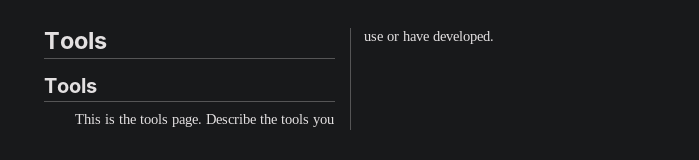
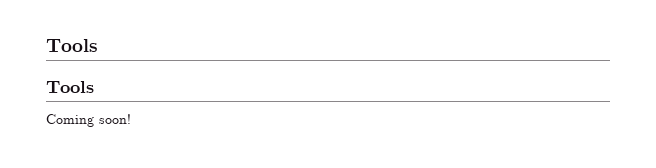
- This is the tools page. Describe the tools you use or have developed.
+ Coming soon!

